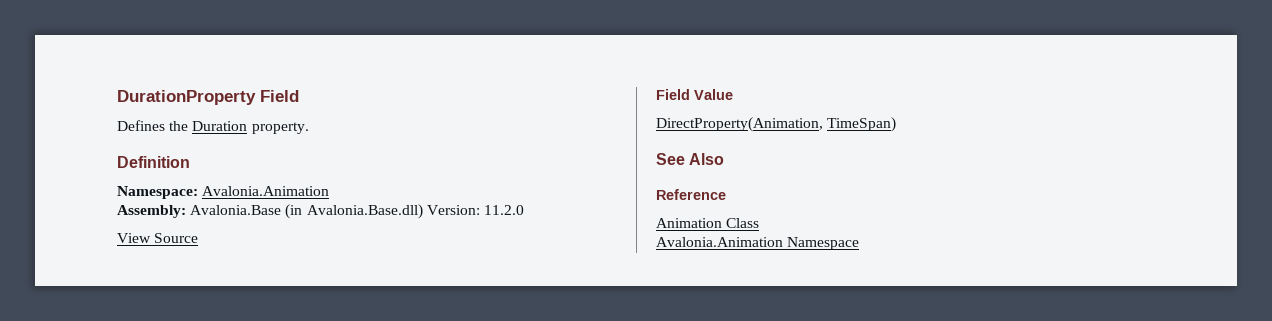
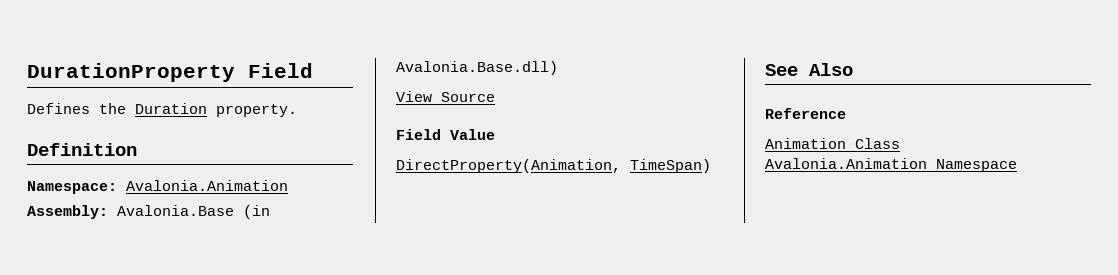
- Assembly: Avalonia.Base (in Avalonia.Base.dll) Version: 11.2.0
+ Assembly: Avalonia.Base (in Avalonia.Base.dll)

